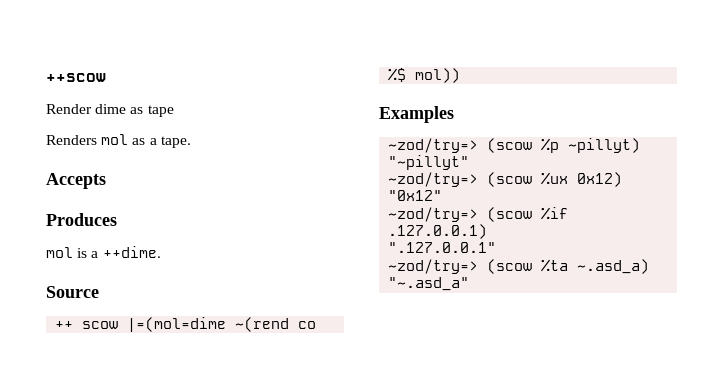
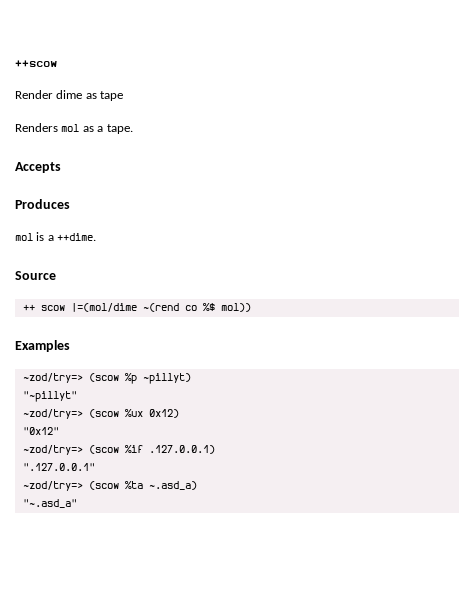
- ++ scow |=(mol=dime ~(rend co %$ mol))
+ ++ scow |=(mol/dime ~(rend co %$ mol))

